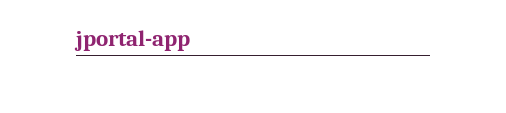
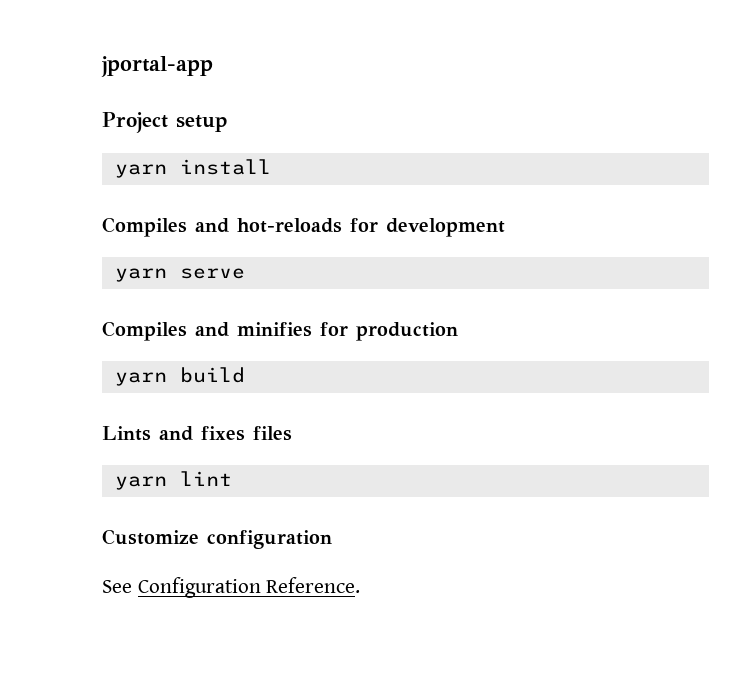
+ Project setup
+ yarn install
+ Compiles and hot-reloads for development
+ yarn serve
+ Compiles and minifies for production
+ yarn build
+ Lints and fixes files
+ yarn lint
+ Customize configuration
+ See Configuration Reference.

